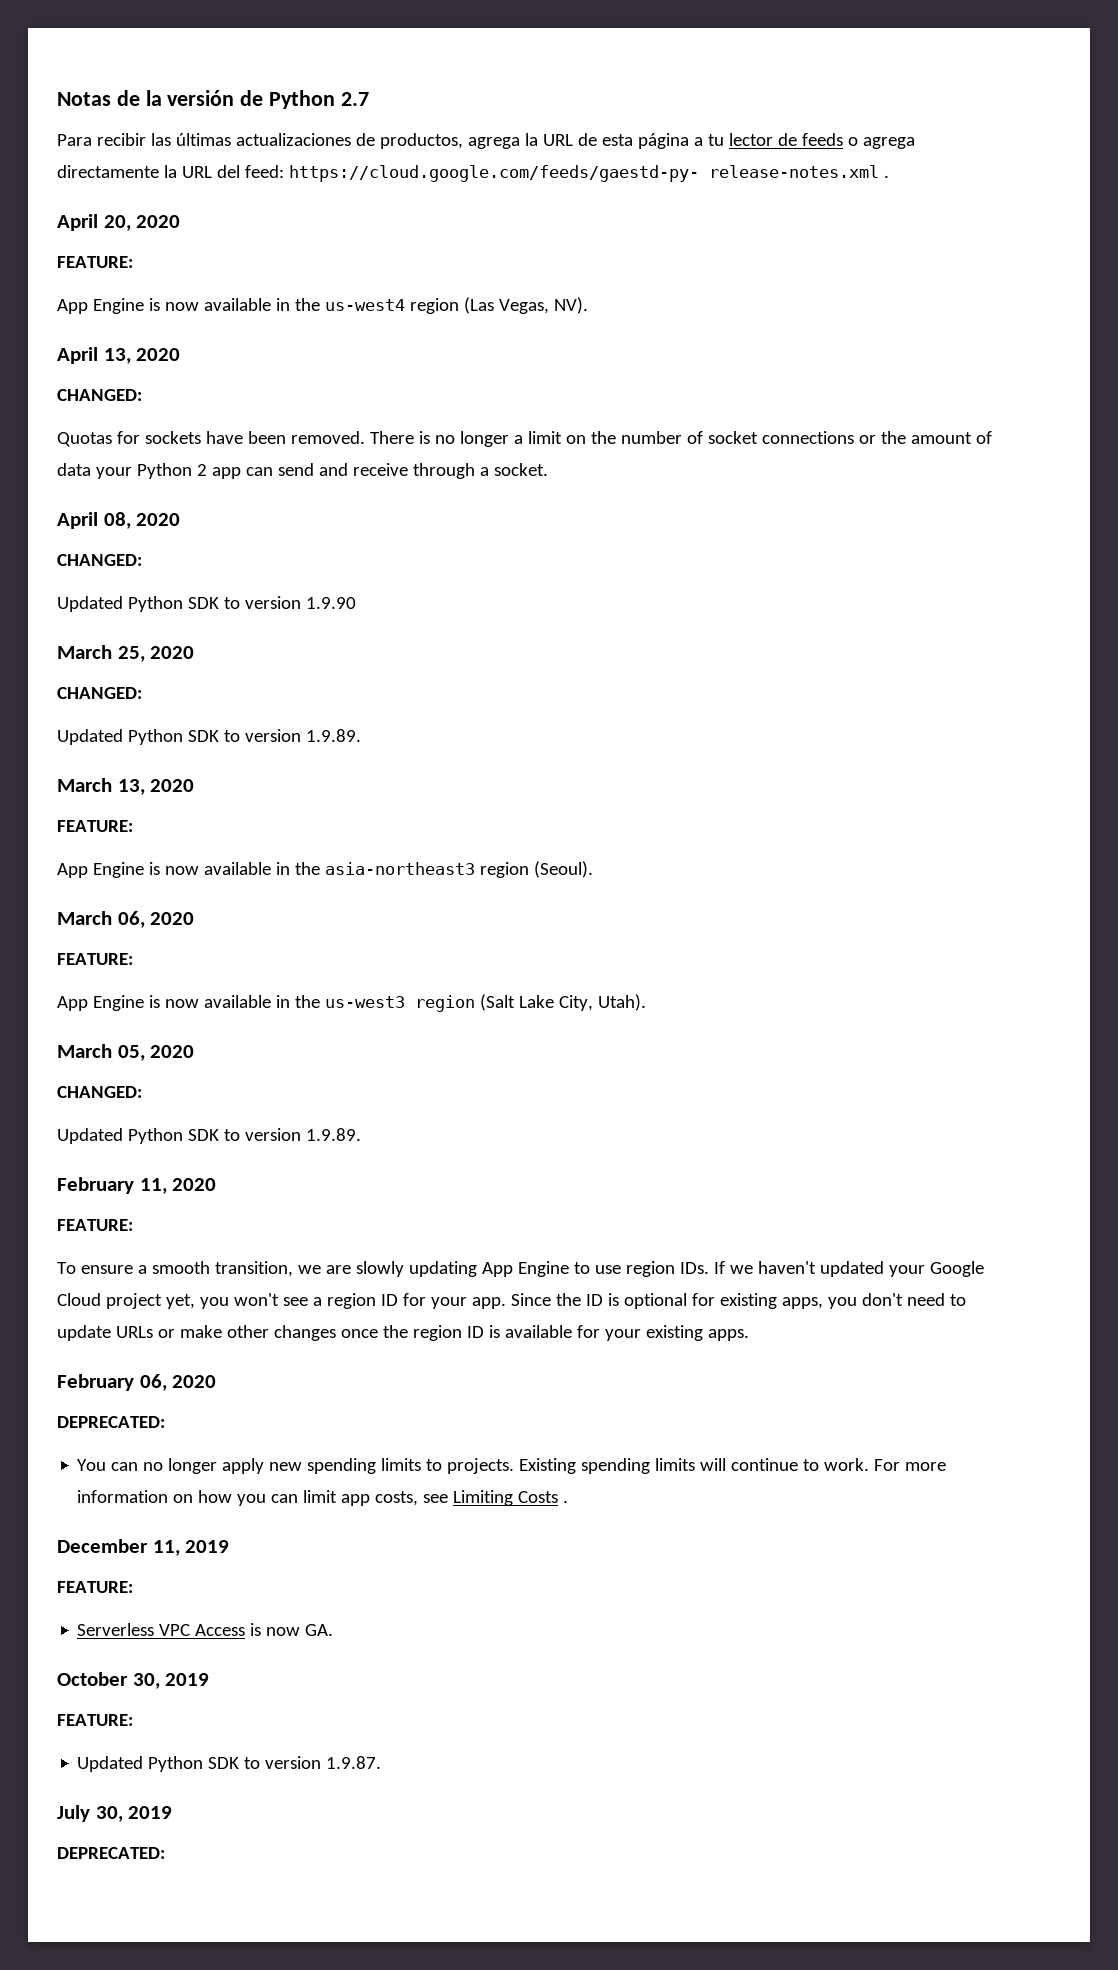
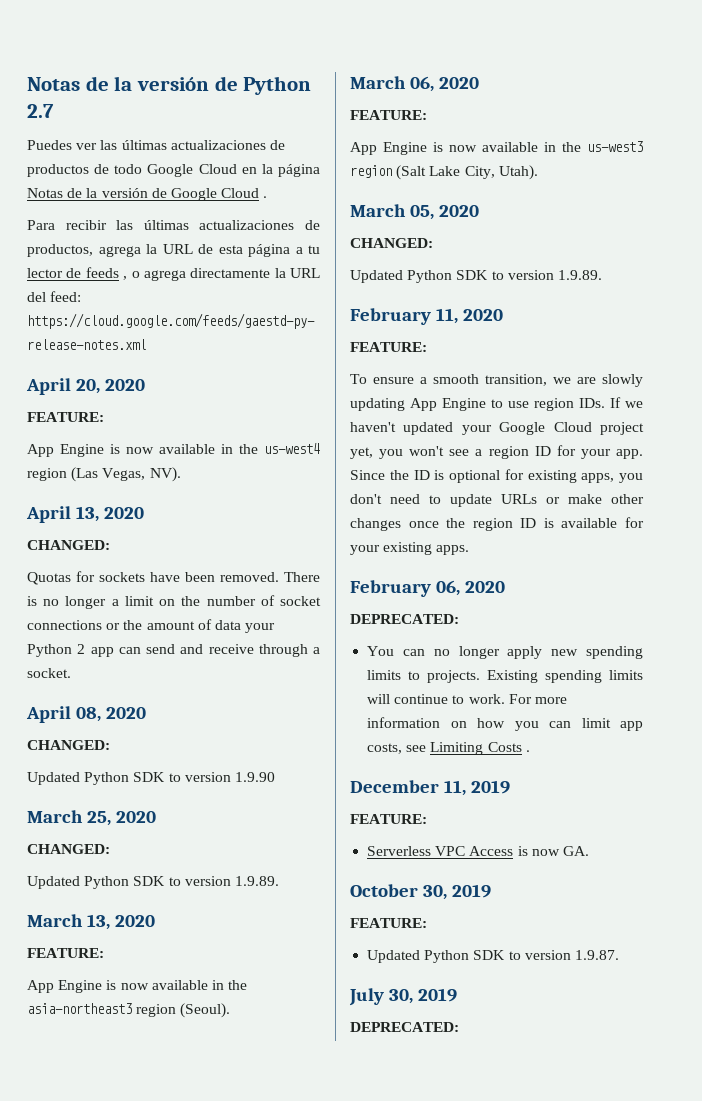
+ Puedes ver las últimas actualizaciones de productos de todo Google Cloud en la página Notas de la versión de Google Cloud .
- Para recibir las últimas actualizaciones de productos, agrega la URL de esta página a tu lector de feeds o agrega directamente la URL del feed: https://cloud.google.com/feeds/gaestd-py- release-notes.xml .
+ Para recibir las últimas actualizaciones de productos, agrega la URL de esta página a tu lector de feeds , o agrega directamente la URL del feed: https://cloud.google.com/feeds/gaestd-py- release-notes.xml

